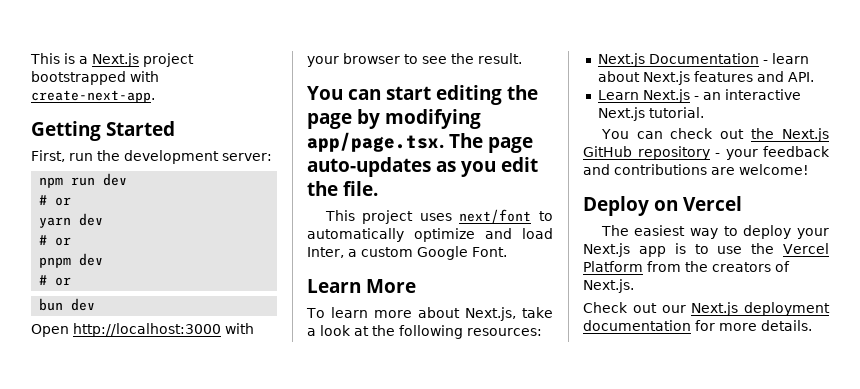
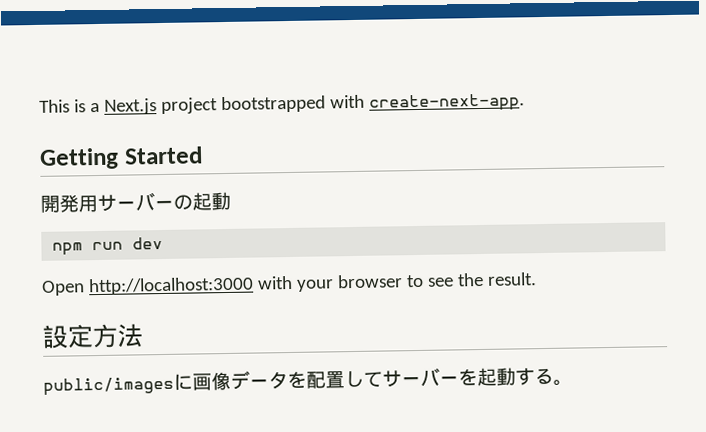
- First, run the development server:
+ 開発用サーバーの起動
  npm run dev
- # or
- yarn dev
- # or
- pnpm dev
- # or
- bun dev
- You can start editing the page by modifying app/page.tsx. The page auto-updates as you edit the file.
- This project uses next/font to automatically optimize and load Inter, a custom Google Font.
- Learn More
- To learn more about Next.js, take a look at the following resources:
- Next.js Documentation - learn about Next.js features and API.
- Learn Next.js - an interactive Next.js tutorial.
- You can check out the Next.js GitHub repository - your feedback and contributions are welcome!
- Deploy on Vercel
- The easiest way to deploy your Next.js app is to use the Vercel Platform from the creators of Next.js.
- Check out our Next.js deployment documentation for more details.
+ 設定方法
+ public/imagesに画像データを配置してサーバーを起動する。

